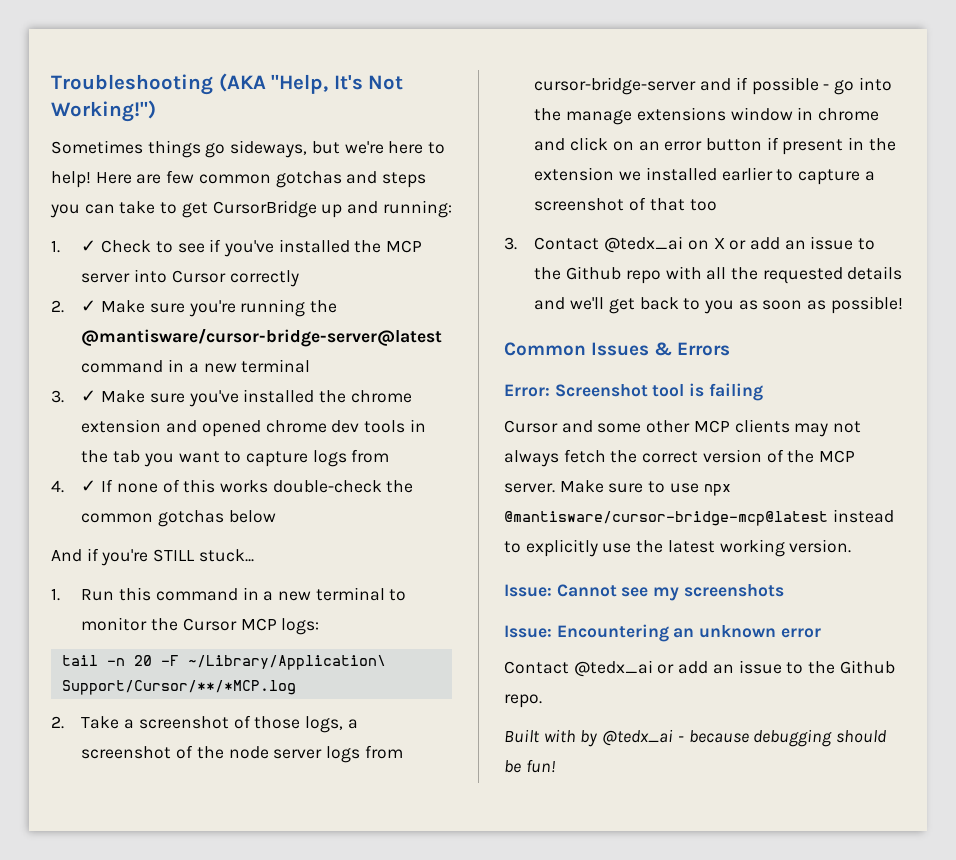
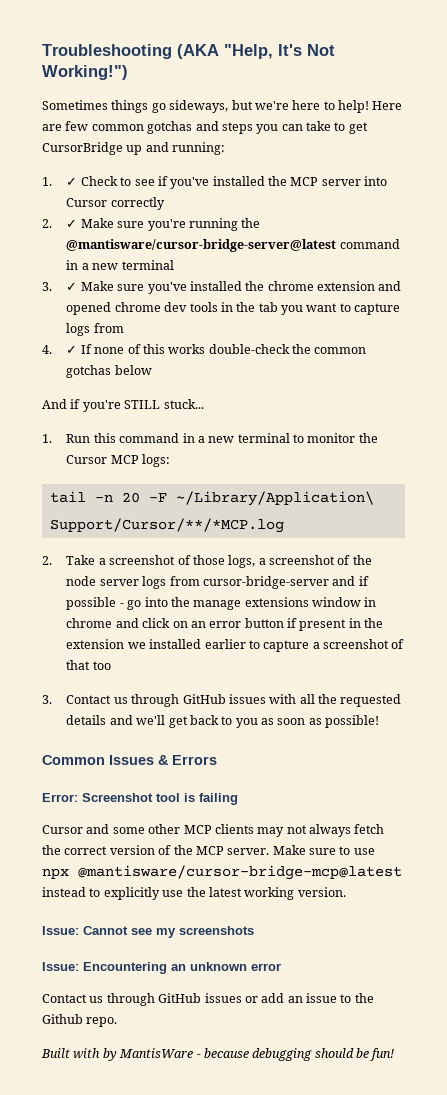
- 3. Contact @tedx_ai on X or add an issue to the Github repo with all the requested details and we'll get back to you as soon as possible!
+ 3. Contact us through GitHub issues with all the requested details and we'll get back to you as soon as possible!
- Contact @tedx_ai or add an issue to the Github repo.
+ Contact us through GitHub issues or add an issue to the Github repo.
- Built with by @tedx_ai - because debugging should be fun!
+ Built with by MantisWare - because debugging should be fun!

